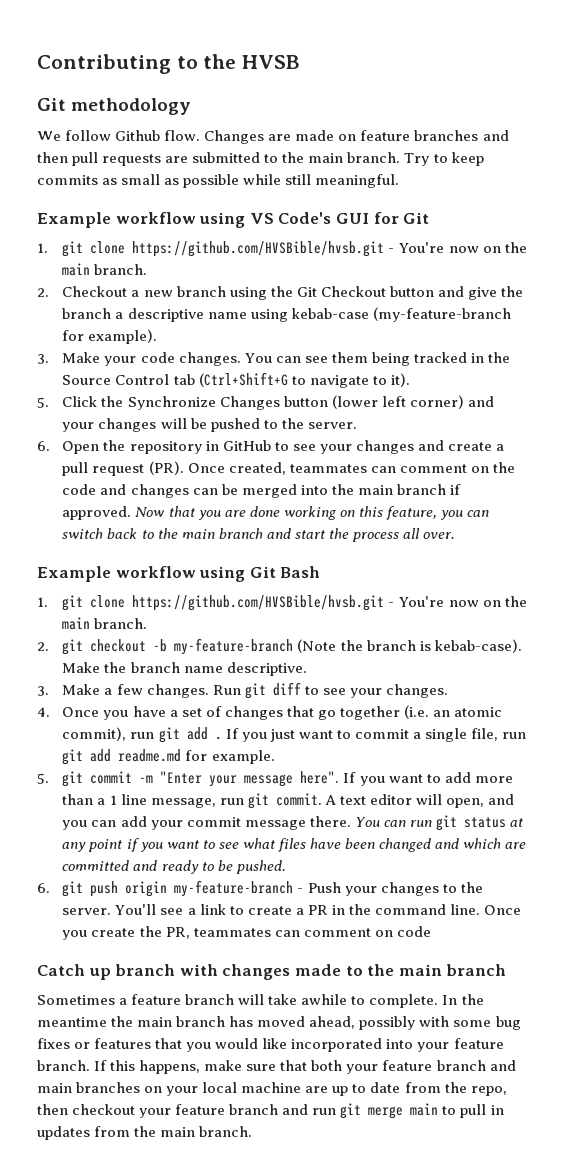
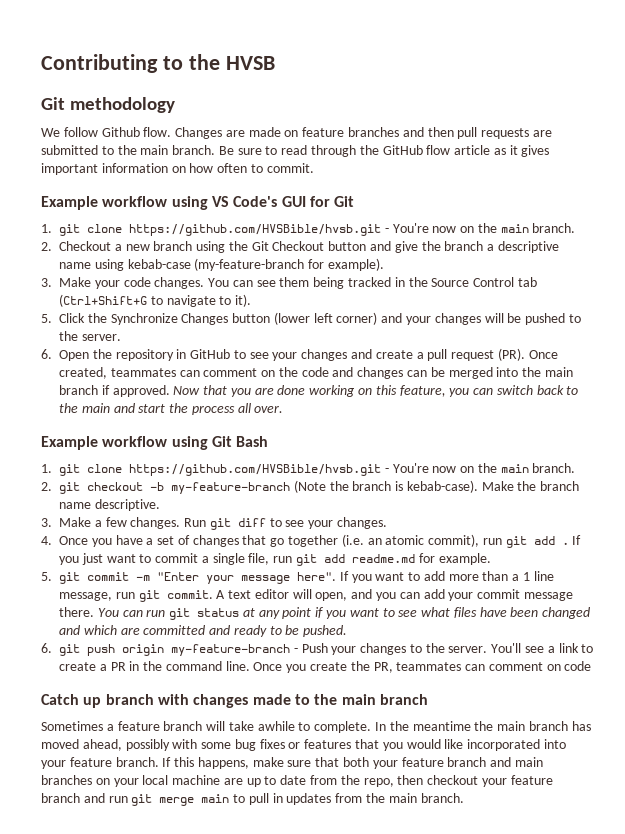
- Try to keep commits as small as possible while still meaningful.
+ Be sure to read through the GitHub flow article as it gives important information on how often to commit.
- Now that you are done working on this feature, you can switch back to the main branch and start the process all over.
+ Now that you are done working on this feature, you can switch back to the main and start the process all over.

